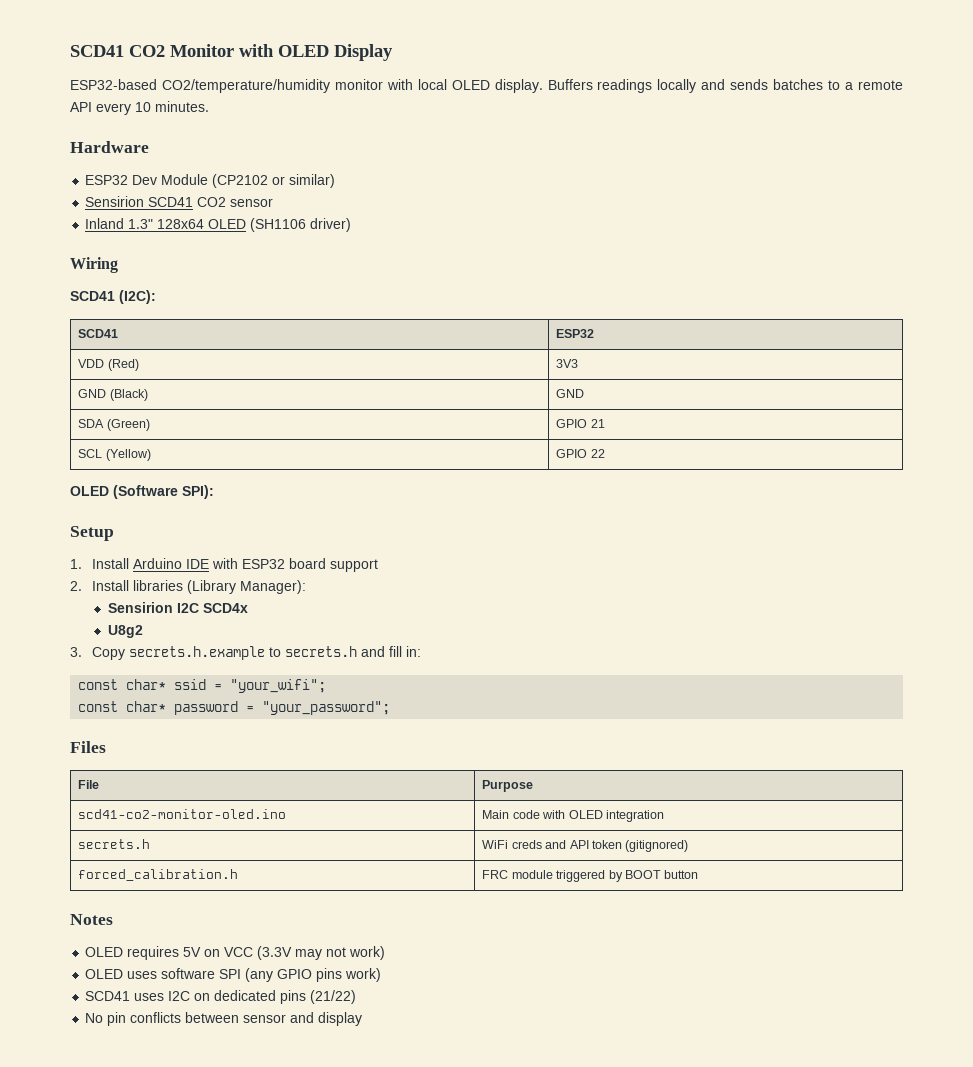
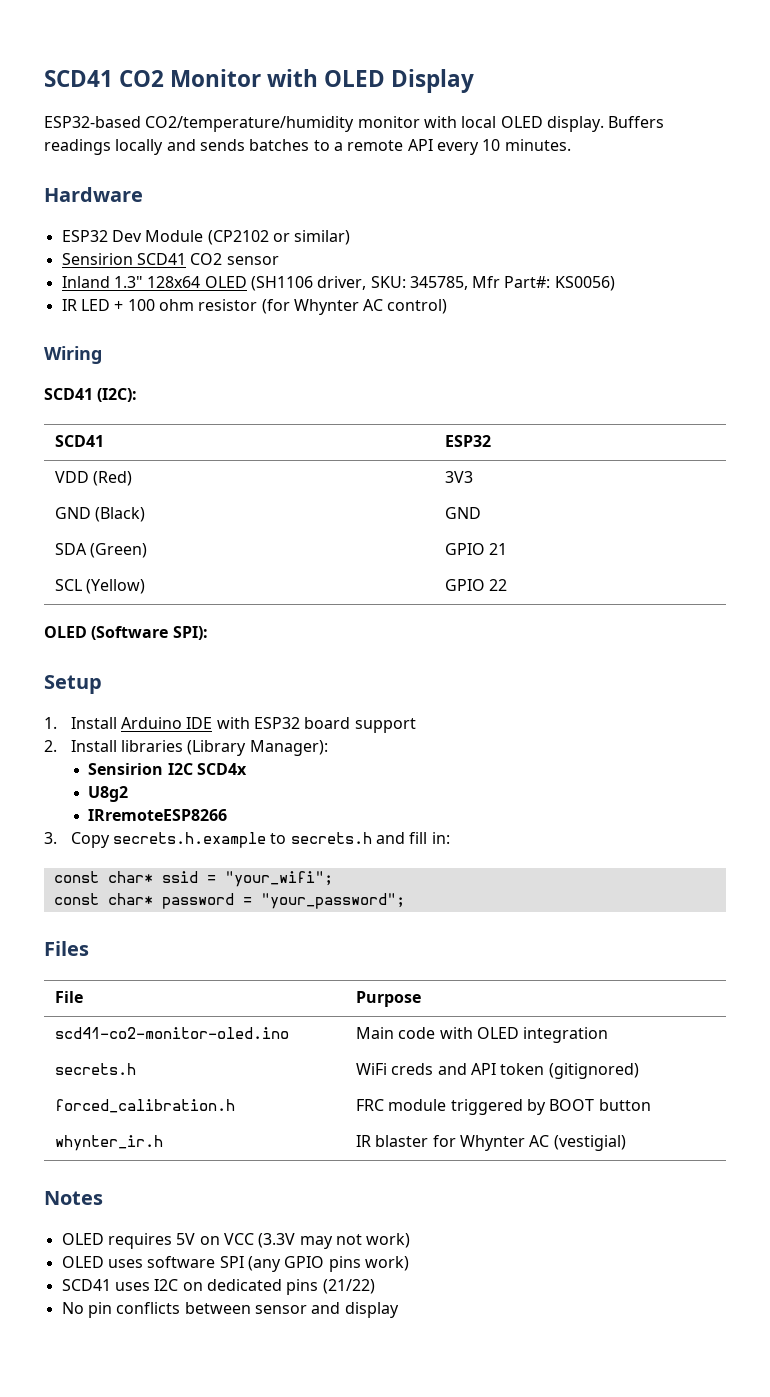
- Inland 1.3" 128x64 OLED (SH1106 driver)
+ Inland 1.3" 128x64 OLED (SH1106 driver, SKU: 345785, Mfr Part#: KS0056)
+ IR LED + 100 ohm resistor (for Whynter AC control)
+ IRremoteESP8266
+ whynter_ir.h | IR blaster for Whynter AC (vestigial)

